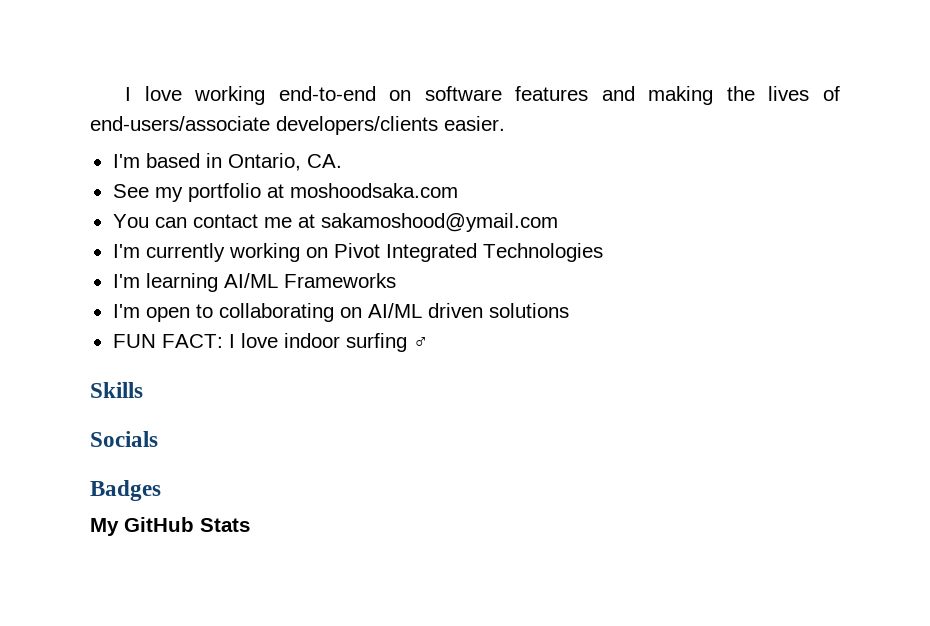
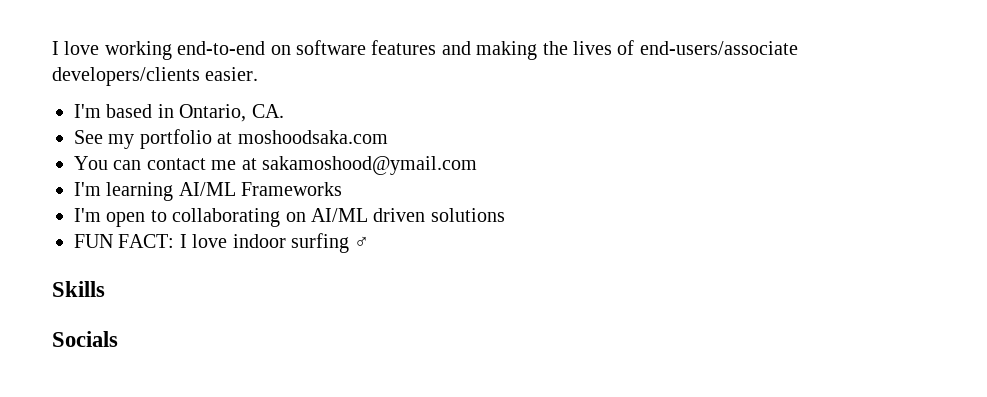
- I'm currently working on Pivot Integrated Technologies
- Badges
- My GitHub Stats

